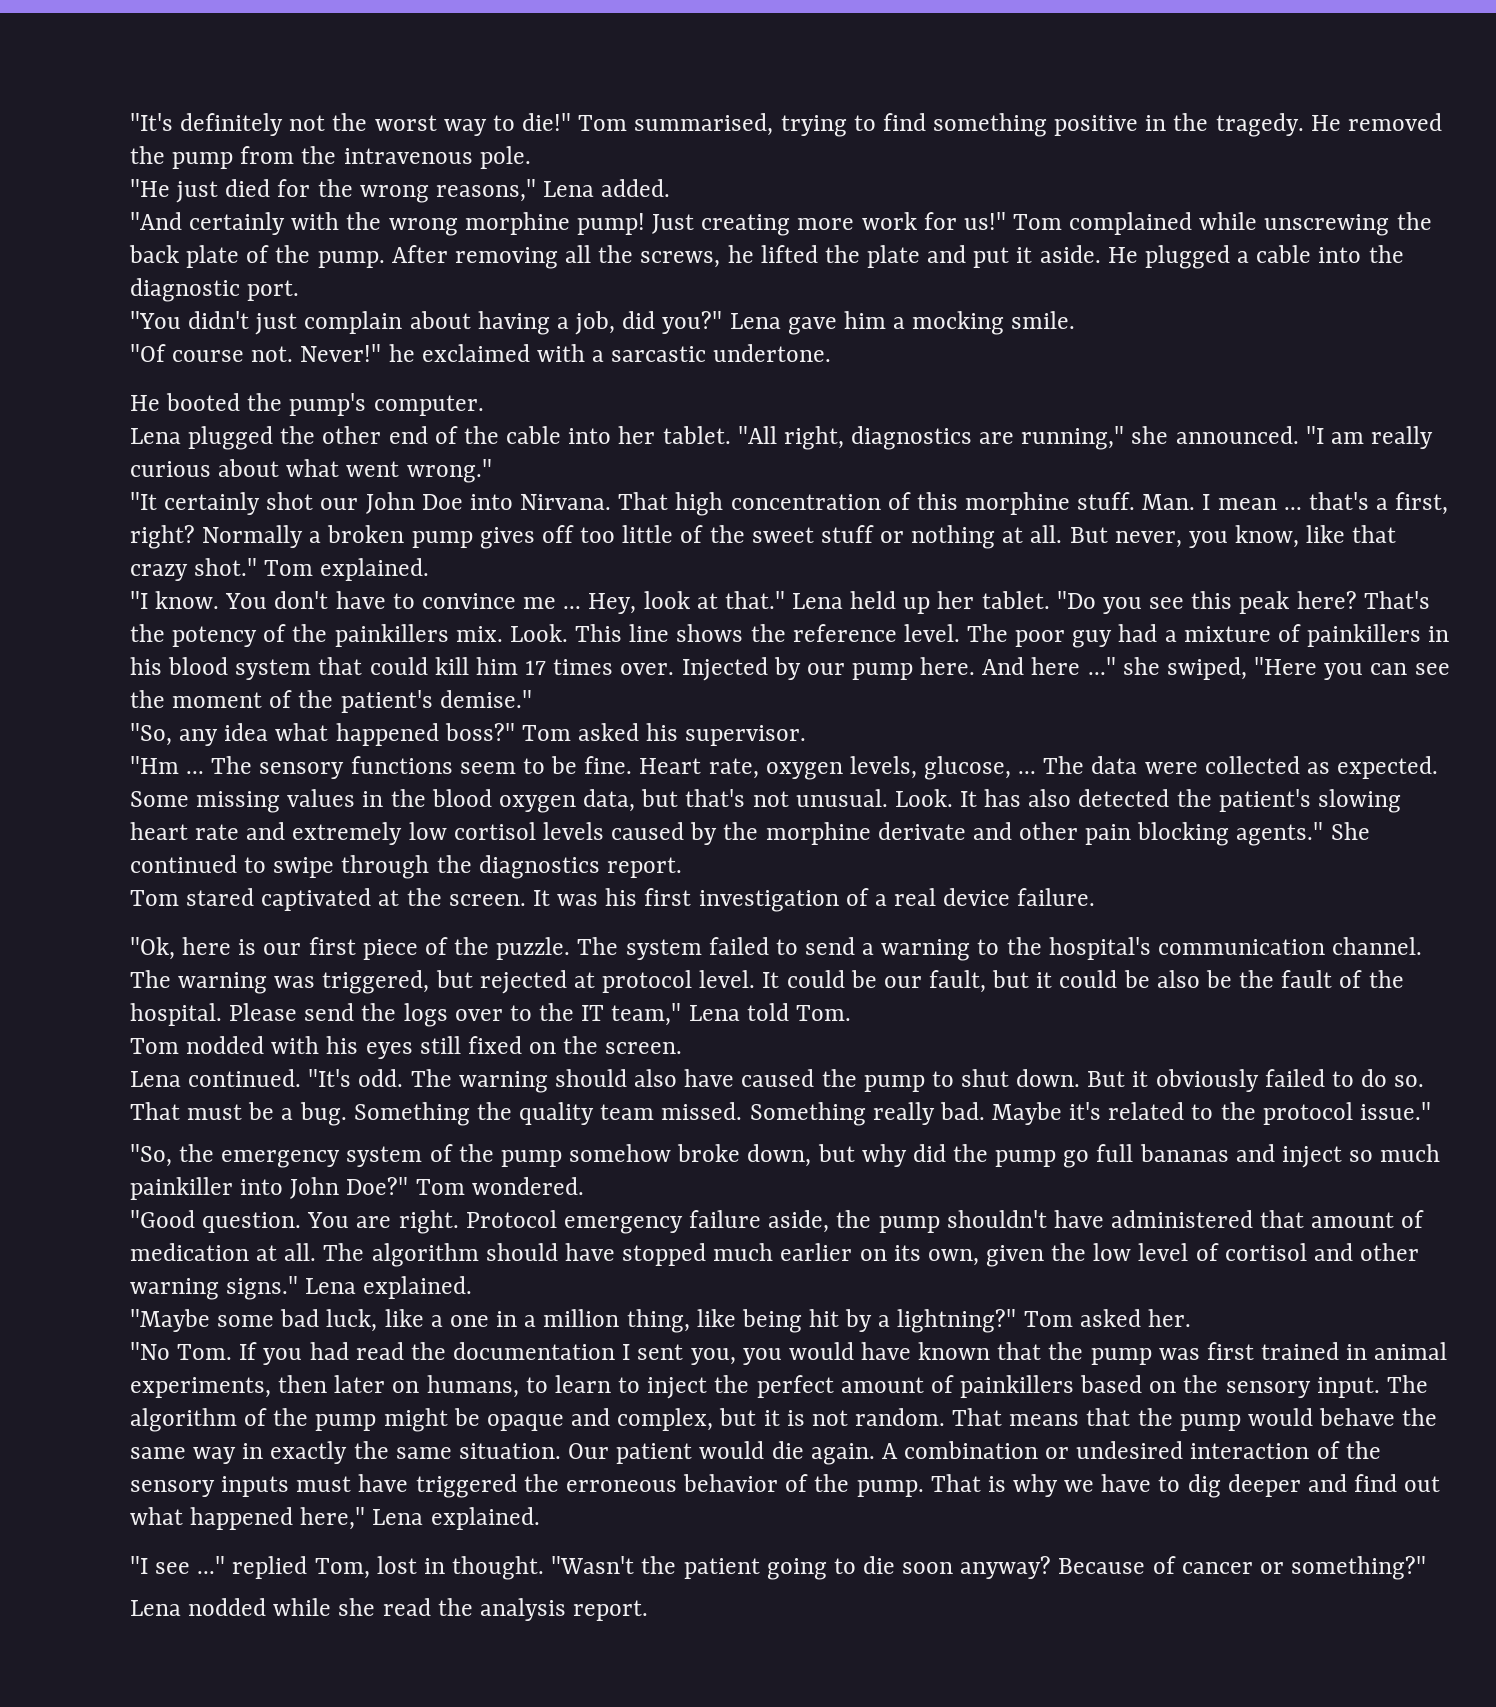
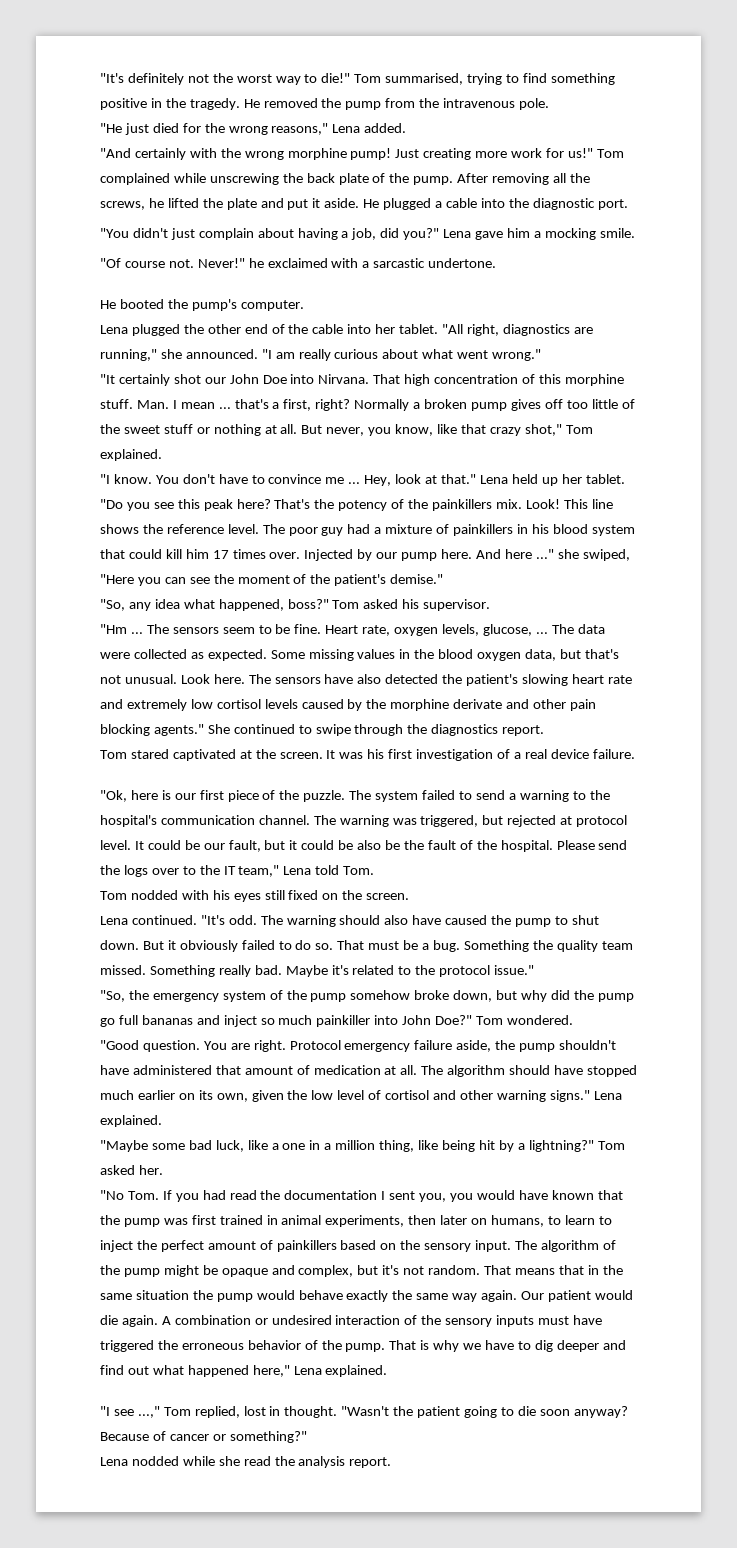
- But never, you know, like that crazy shot." Tom explained.
+ But never, you know, like that crazy shot," Tom explained.
- That's the potency of the painkillers mix. Look.
+ That's the potency of the painkillers mix. Look!
- "So, any idea what happened boss?"
+ "So, any idea what happened, boss?"
- The sensory functions seem to be fine.
+ The sensors seem to be fine.
- Look. It has also detected the patient's slowing heart rate and extremely low cortisol levels caused by the morphine derivate and other pain blocking agents."
+ Look here. The sensors have also detected the patient's slowing heart rate and extremely low cortisol levels caused by the morphine derivate and other pain blocking agents."
- The algorithm of the pump might be opaque and complex, but it is not random.
+ The algorithm of the pump might be opaque and complex, but it's not random.
- That means that the pump would behave the same way in exactly the same situation.
+ That means that in the same situation the pump would behave exactly the same way again.
- "I see ..." replied Tom, lost in thought.
+ "I see ...," Tom replied, lost in thought.

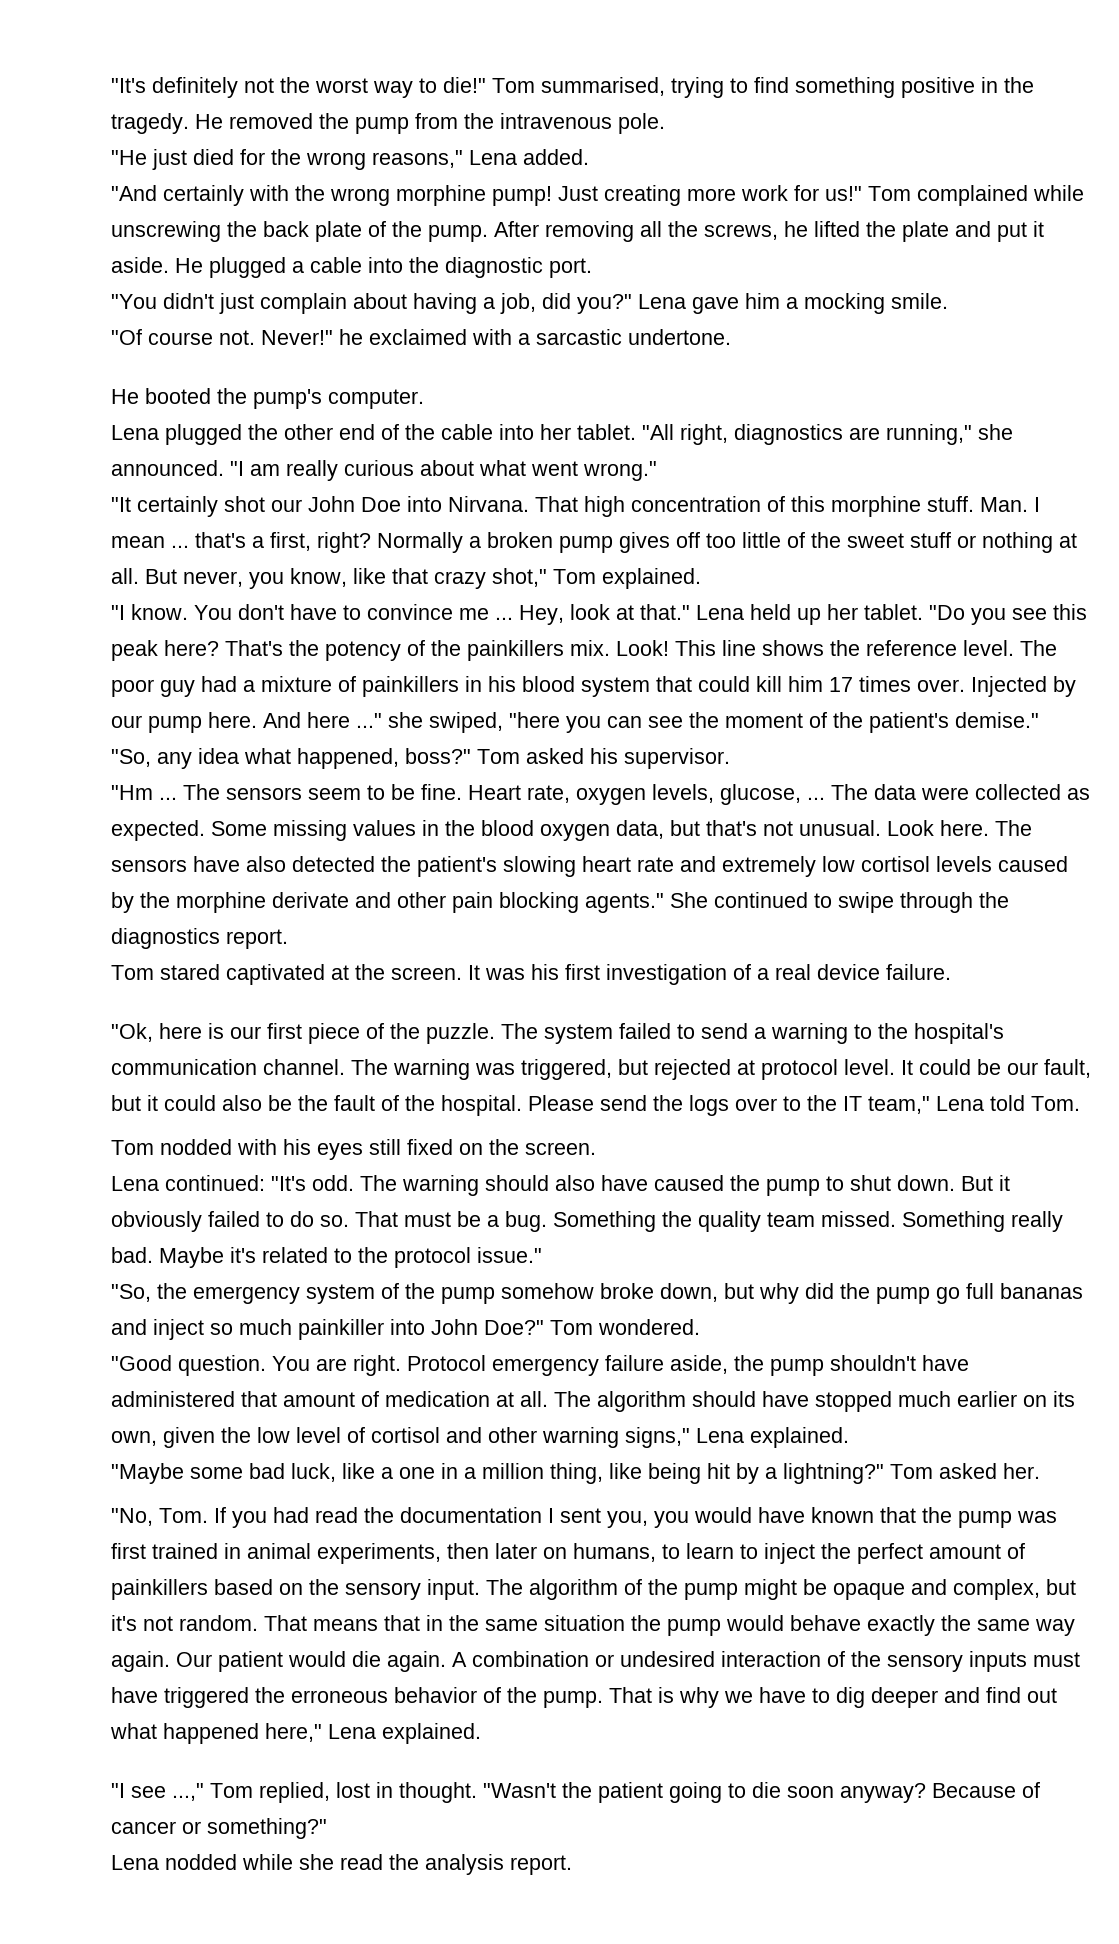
- And here ..." she swiped, "Here you can see the moment of the patient's demise."
+ And here ..." she swiped, "here you can see the moment of the patient's demise."
- It could be our fault, but it could be also be the fault of the hospital.
+ It could be our fault, but it could also be the fault of the hospital.
- Lena continued. "It's odd.
+ Lena continued: "It's odd.
- The algorithm should have stopped much earlier on its own, given the low level of cortisol and other warning signs." Lena explained.
+ The algorithm should have stopped much earlier on its own, given the low level of cortisol and other warning signs," Lena explained.
- "No Tom. If you had read the documentation I sent you, you would have known that the pump was first trained in animal experiments, then later on humans, to learn to inject the perfect amount of painkillers based on the sensory input.
+ "No, Tom. If you had read the documentation I sent you, you would have known that the pump was first trained in animal experiments, then later on humans, to learn to inject the perfect amount of painkillers based on the sensory input.

